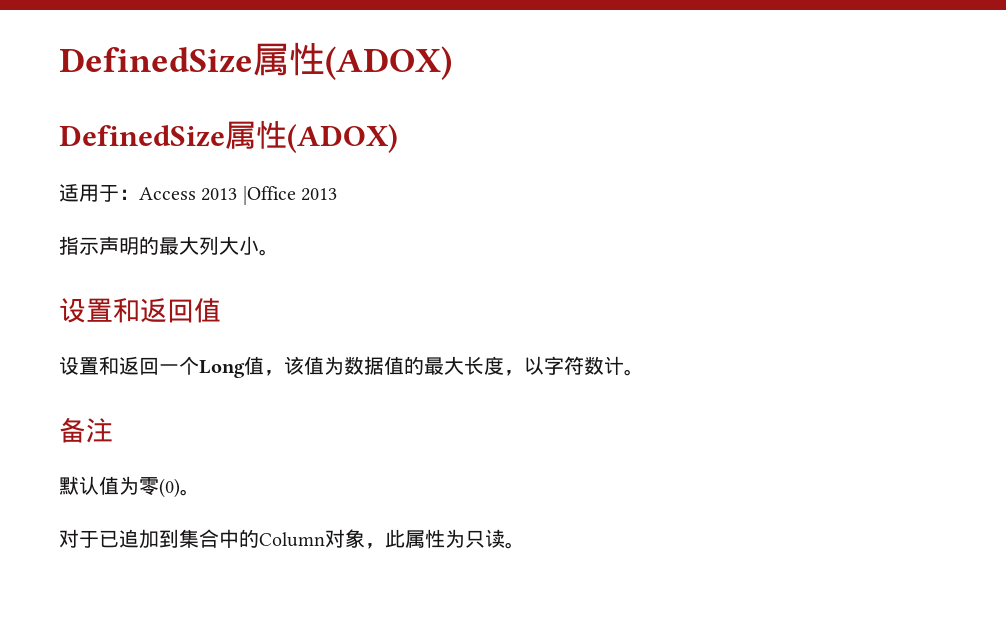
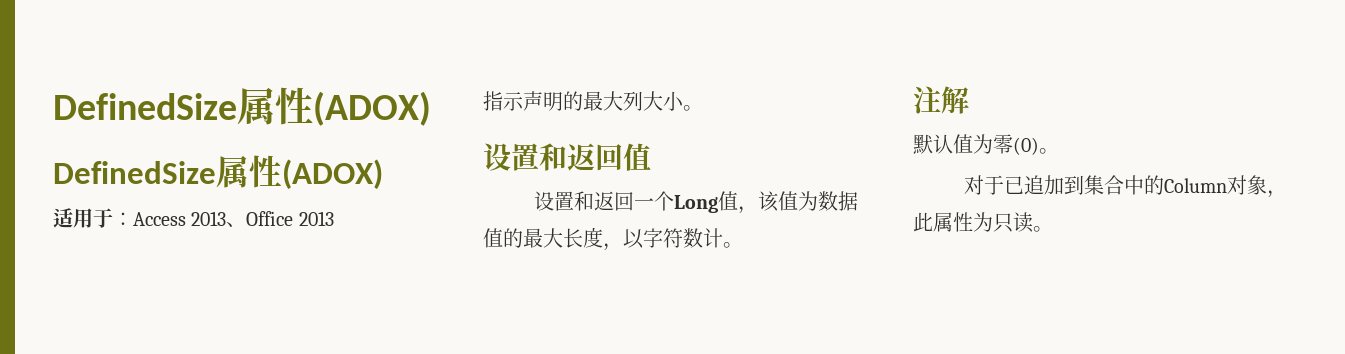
- 适用于：Access 2013 |Office 2013
+ 适用于：Access 2013、Office 2013
- 备注
+ 注解

